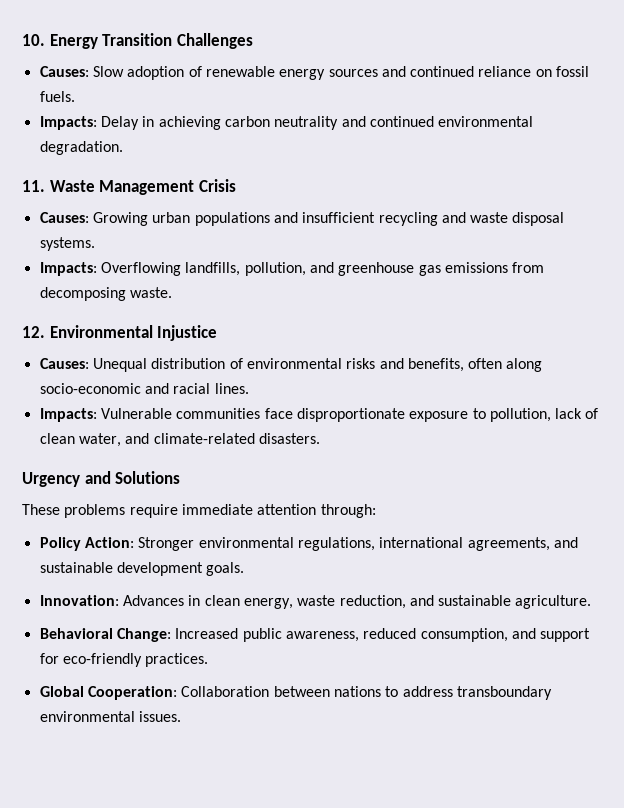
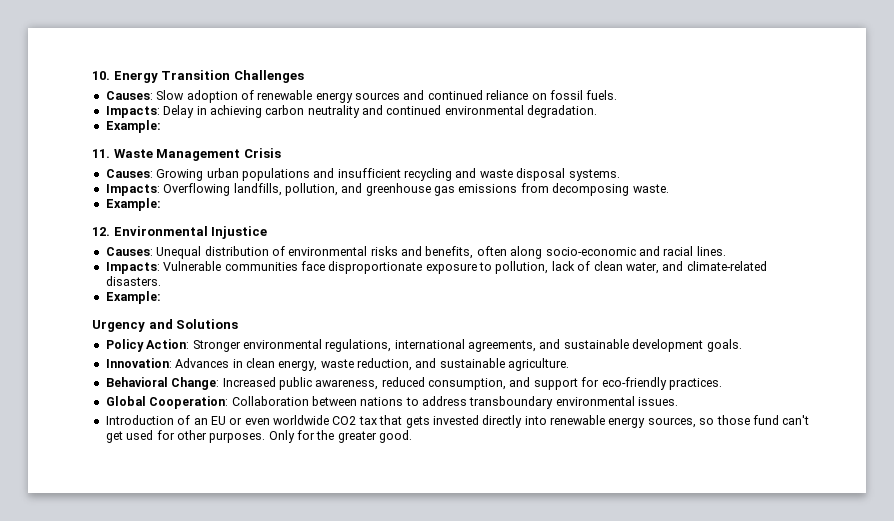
  Impacts: Delay in achieving carbon neutrality and continued environmental degradation.
+ Example:
  Impacts: Overflowing landfills, pollution, and greenhouse gas emissions from decomposing waste.
+ Example:
  Impacts: Vulnerable communities face disproportionate exposure to pollution, lack of clean water, and climate-related disasters.
+ Example:
- These problems require immediate attention through:
+ Introduction of an EU or even worldwide CO2 tax that gets invested directly into renewable energy sources, so those fund can't get used for other purposes. Only for the greater good.

